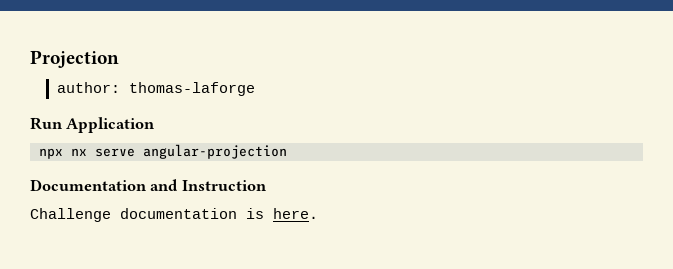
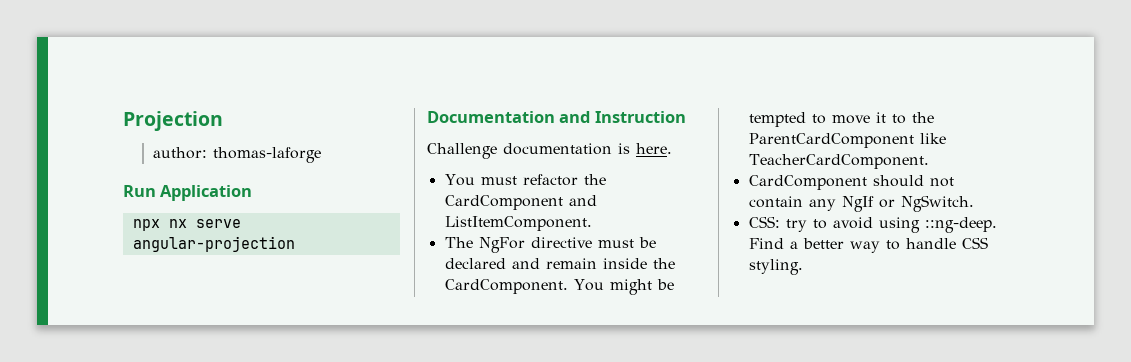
+ You must refactor the CardComponent and ListItemComponent.
+ The NgFor directive must be declared and remain inside the CardComponent. You might be tempted to move it to the ParentCardComponent like TeacherCardComponent.
+ CardComponent should not contain any NgIf or NgSwitch.
+ CSS: try to avoid using ::ng-deep. Find a better way to handle CSS styling.

